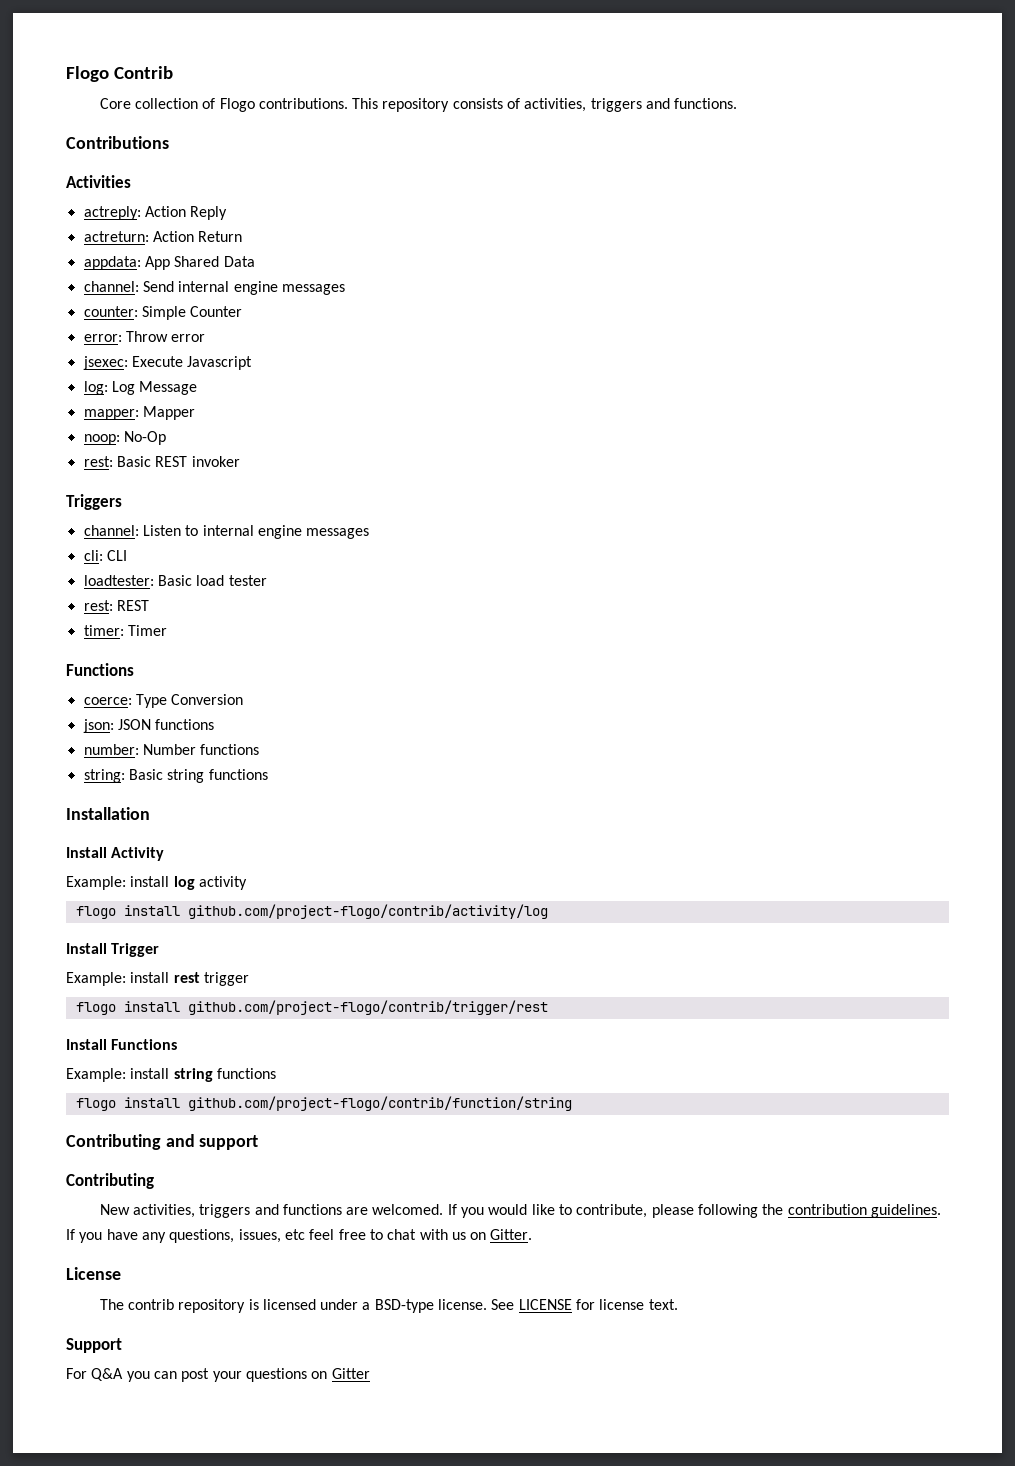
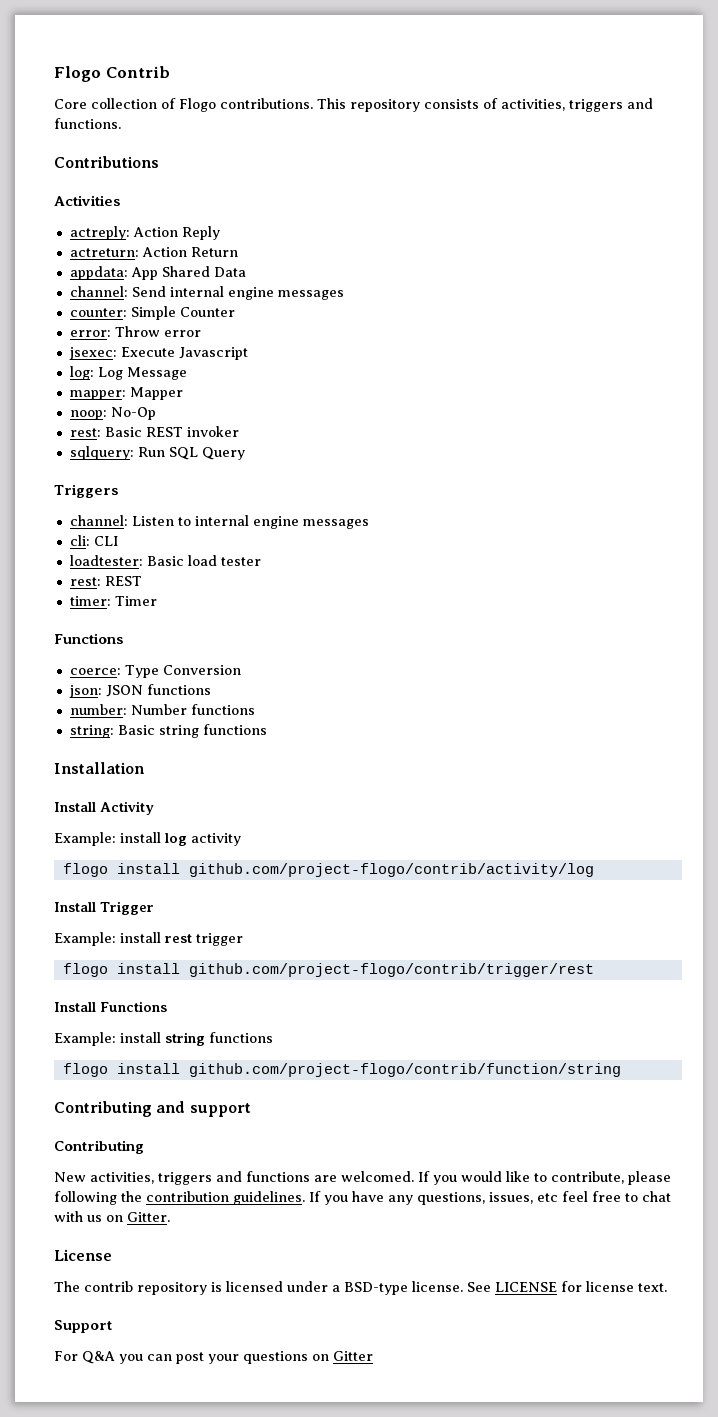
+ sqlquery: Run SQL Query

